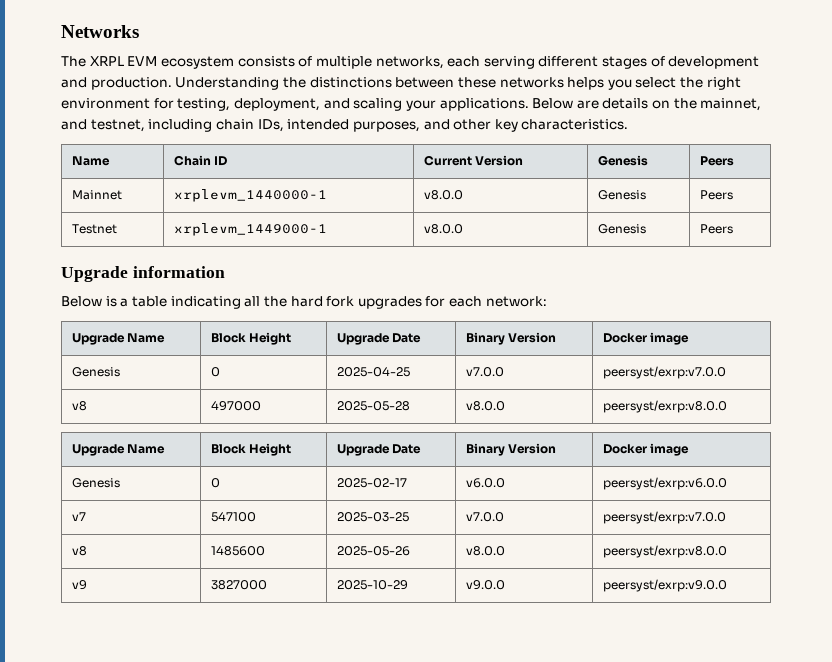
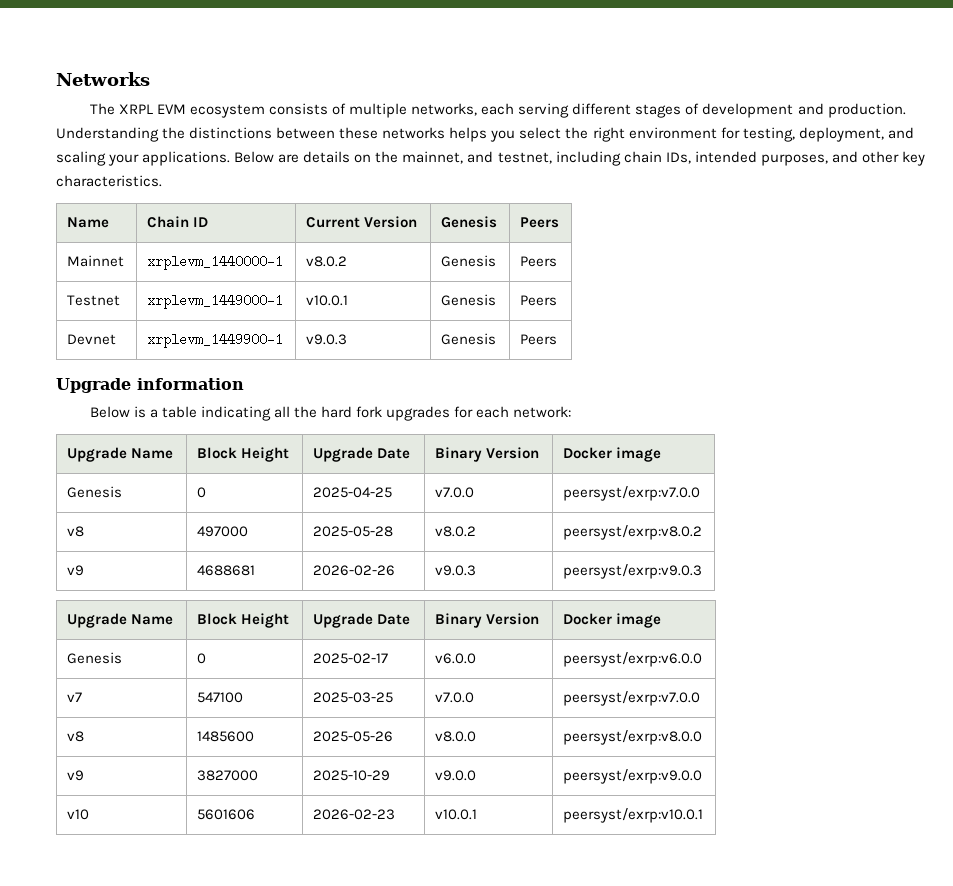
- Mainnet | xrplevm_1440000-1 | v8.0.0 | Genesis | Peers
+ Mainnet | xrplevm_1440000-1 | v8.0.2 | Genesis | Peers
- Testnet | xrplevm_1449000-1 | v8.0.0 | Genesis | Peers
+ Testnet | xrplevm_1449000-1 | v10.0.1 | Genesis | Peers
+ Devnet | xrplevm_1449900-1 | v9.0.3 | Genesis | Peers
- v8 | 497000 | 2025-05-28 | v8.0.0 | peersyst/exrp:v8.0.0
+ v8 | 497000 | 2025-05-28 | v8.0.2 | peersyst/exrp:v8.0.2
+ v9 | 4688681 | 2026-02-26 | v9.0.3 | peersyst/exrp:v9.0.3
+ v10 | 5601606 | 2026-02-23 | v10.0.1 | peersyst/exrp:v10.0.1

